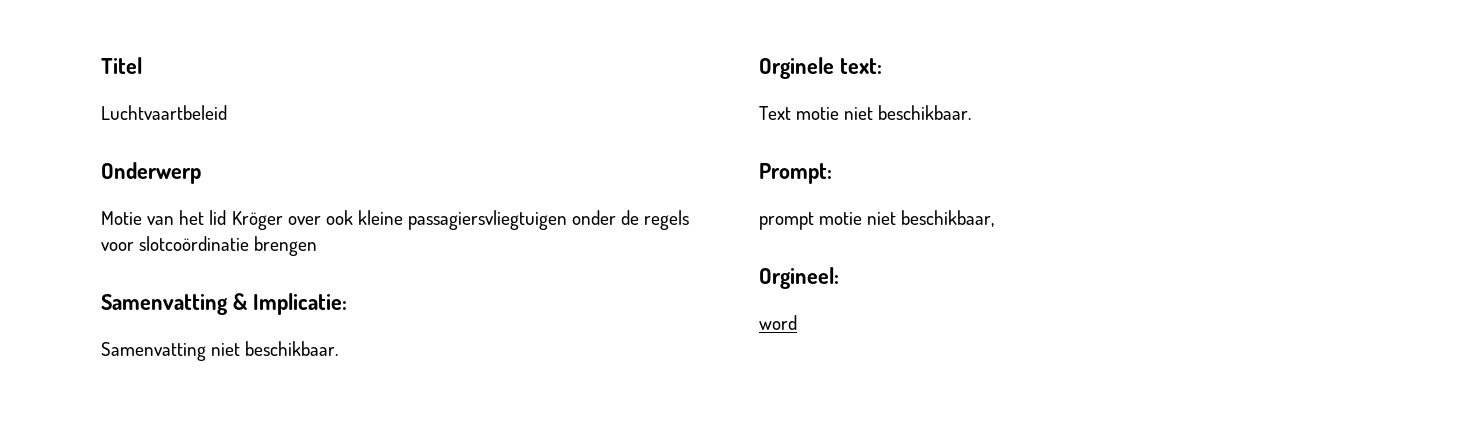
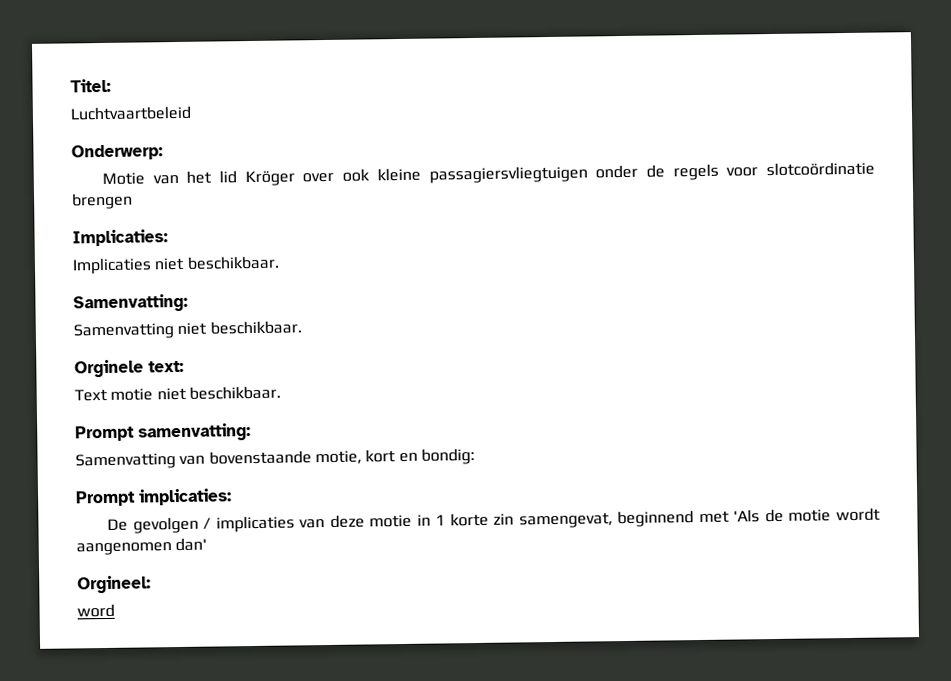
- Titel
+ Titel:
- Onderwerp
+ Onderwerp:
- Samenvatting & Implicatie:
+ Implicaties:
+ Implicaties niet beschikbaar.
+ Samenvatting:
- Prompt:
- prompt motie niet beschikbaar,
+ Prompt samenvatting:
+ Samenvatting van bovenstaande motie, kort en bondig:
+ Prompt implicaties:
+ De gevolgen / implicaties van deze motie in 1 korte zin samengevat, beginnend met 'Als de motie wordt aangenomen dan'

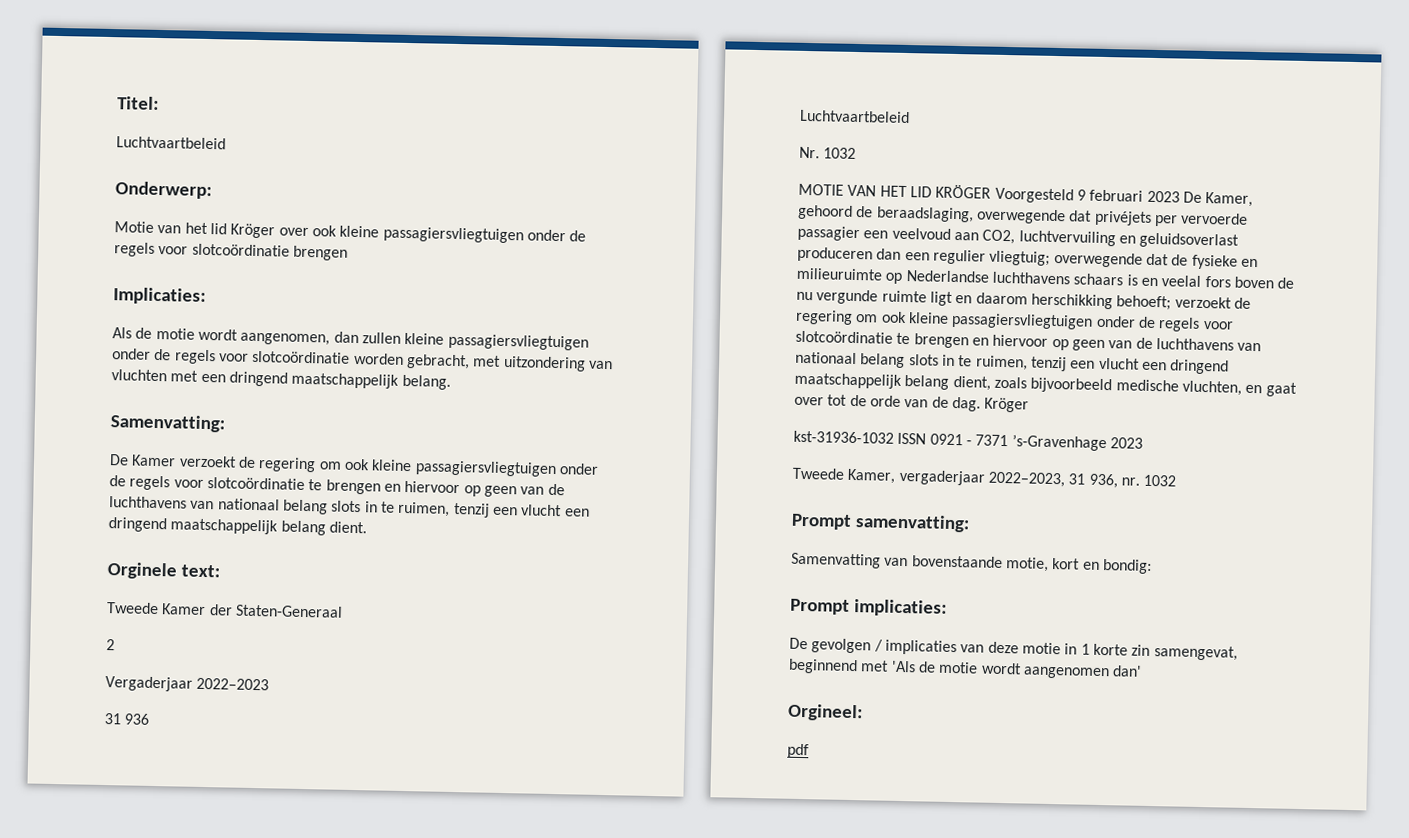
- Implicaties niet beschikbaar.
+ Als de motie wordt aangenomen, dan zullen kleine passagiersvliegtuigen onder de regels voor slotcoördinatie worden gebracht, met uitzondering van vluchten met een dringend maatschappelijk belang.
  Samenvatting:
- Samenvatting niet beschikbaar.
+ De Kamer verzoekt de regering om ook kleine passagiersvliegtuigen onder de regels voor slotcoördinatie te brengen en hiervoor op geen van de luchthavens van nationaal belang slots in te ruimen, tenzij een vlucht een dringend maatschappelijk belang dient.
  Orginele text:
- Text motie niet beschikbaar.
+ Tweede Kamer der Staten-Generaal
+ 2
+ Vergaderjaar 2022–2023
+ 31 936
+ Luchtvaartbeleid
+ Nr. 1032
+ MOTIE VAN HET LID KRÖGER Voorgesteld 9 februari 2023 De Kamer, gehoord de beraadslaging, overwegende dat privéjets per vervoerde passagier een veelvoud aan CO2, luchtvervuiling en geluidsoverlast produceren dan een regulier vliegtuig; overwegende dat de fysieke en milieuruimte op Nederlandse luchthavens schaars is en veelal fors boven de nu vergunde ruimte ligt en daarom herschikking behoeft; verzoekt de regering om ook kleine passagiersvliegtuigen onder de regels voor slotcoördinatie te brengen en hiervoor op geen van de luchthavens van nationaal belang slots in te ruimen, tenzij een vlucht een dringend maatschappelijk belang dient, zoals bijvoorbeeld medische vluchten, en gaat over tot de orde van de dag. Kröger
+ kst-31936-1032 ISSN 0921 - 7371 ’s-Gravenhage 2023
+ Tweede Kamer, vergaderjaar 2022–2023, 31 936, nr. 1032
- word
+ pdf

